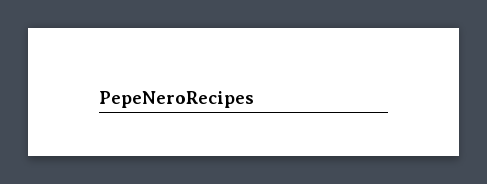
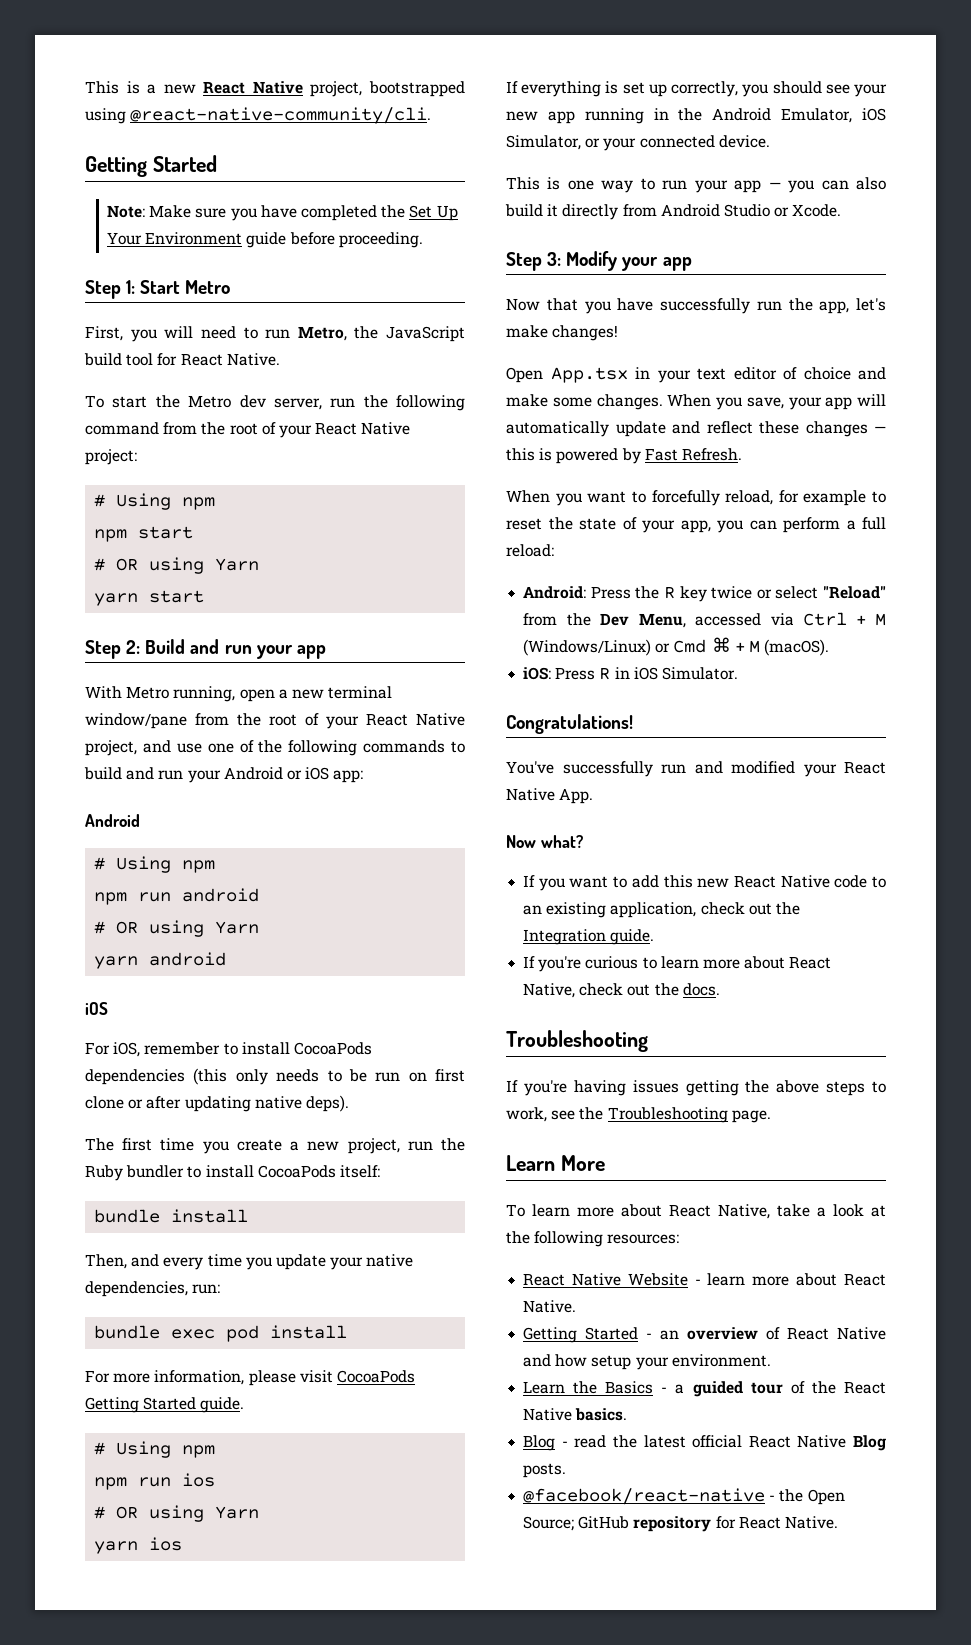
- PepeNeroRecipes
+ This is a new React Native project, bootstrapped using @react-native-community/cli.
+ Getting Started
+ Note: Make sure you have completed the Set Up Your Environment guide before proceeding.
+ Step 1: Start Metro
+ First, you will need to run Metro, the JavaScript build tool for React Native.
+ To start the Metro dev server, run the following command from the root of your React Native project:
+ # Using npm
+ npm start
+ # OR using Yarn
+ yarn start
+ Step 2: Build and run your app
+ With Metro running, open a new terminal window/pane from the root of your React Native project, and use one of the following commands to build and run your Android or iOS app:
+ Android
+ # Using npm
+ npm run android
+ # OR using Yarn
+ yarn android
+ iOS
+ For iOS, remember to install CocoaPods dependencies (this only needs to be run on first clone or after updating native deps).
+ The first time you create a new project, run the Ruby bundler to install CocoaPods itself:
+ bundle install
+ Then, and every time you update your native dependencies, run:
+ bundle exec pod install
+ For more information, please visit CocoaPods Getting Started guide.
+ # Using npm
+ npm run ios
+ # OR using Yarn
+ yarn ios
+ If everything is set up correctly, you should see your new app running in the Android Emulator, iOS Simulator, or your connected device.
+ This is one way to run your app — you can also build it directly from Android Studio or Xcode.
+ Step 3: Modify your app
+ Now that you have successfully run the app, let's make changes!
+ Open App.tsx in your text editor of choice and make some changes. When you save, your app will automatically update and reflect these changes — this is powered by Fast Refresh.
+ When you want to forcefully reload, for example to reset the state of your app, you can perform a full reload:
+ Android: Press the R key twice or select "Reload" from the Dev Menu, accessed via Ctrl + M (Windows/Linux) or Cmd ⌘ + M (macOS).
+ iOS: Press R in iOS Simulator.
+ Congratulations!
+ You've successfully run and modified your React Native App.
+ Now what?
+ If you want to add this new React Native code to an existing application, check out the Integration guide.
+ If you're curious to learn more about React Native, check out the docs.
+ Troubleshooting
+ If you're having issues getting the above steps to work, see the Troubleshooting page.
+ Learn More
+ To learn more about React Native, take a look at the following resources:
+ React Native Website - learn more about React Native.
+ Getting Started - an overview of React Native and how setup your environment.
+ Learn the Basics - a guided tour of the React Native basics.
+ Blog - read the latest official React Native Blog posts.
+ @facebook/react-native - the Open Source; GitHub repository for React Native.

